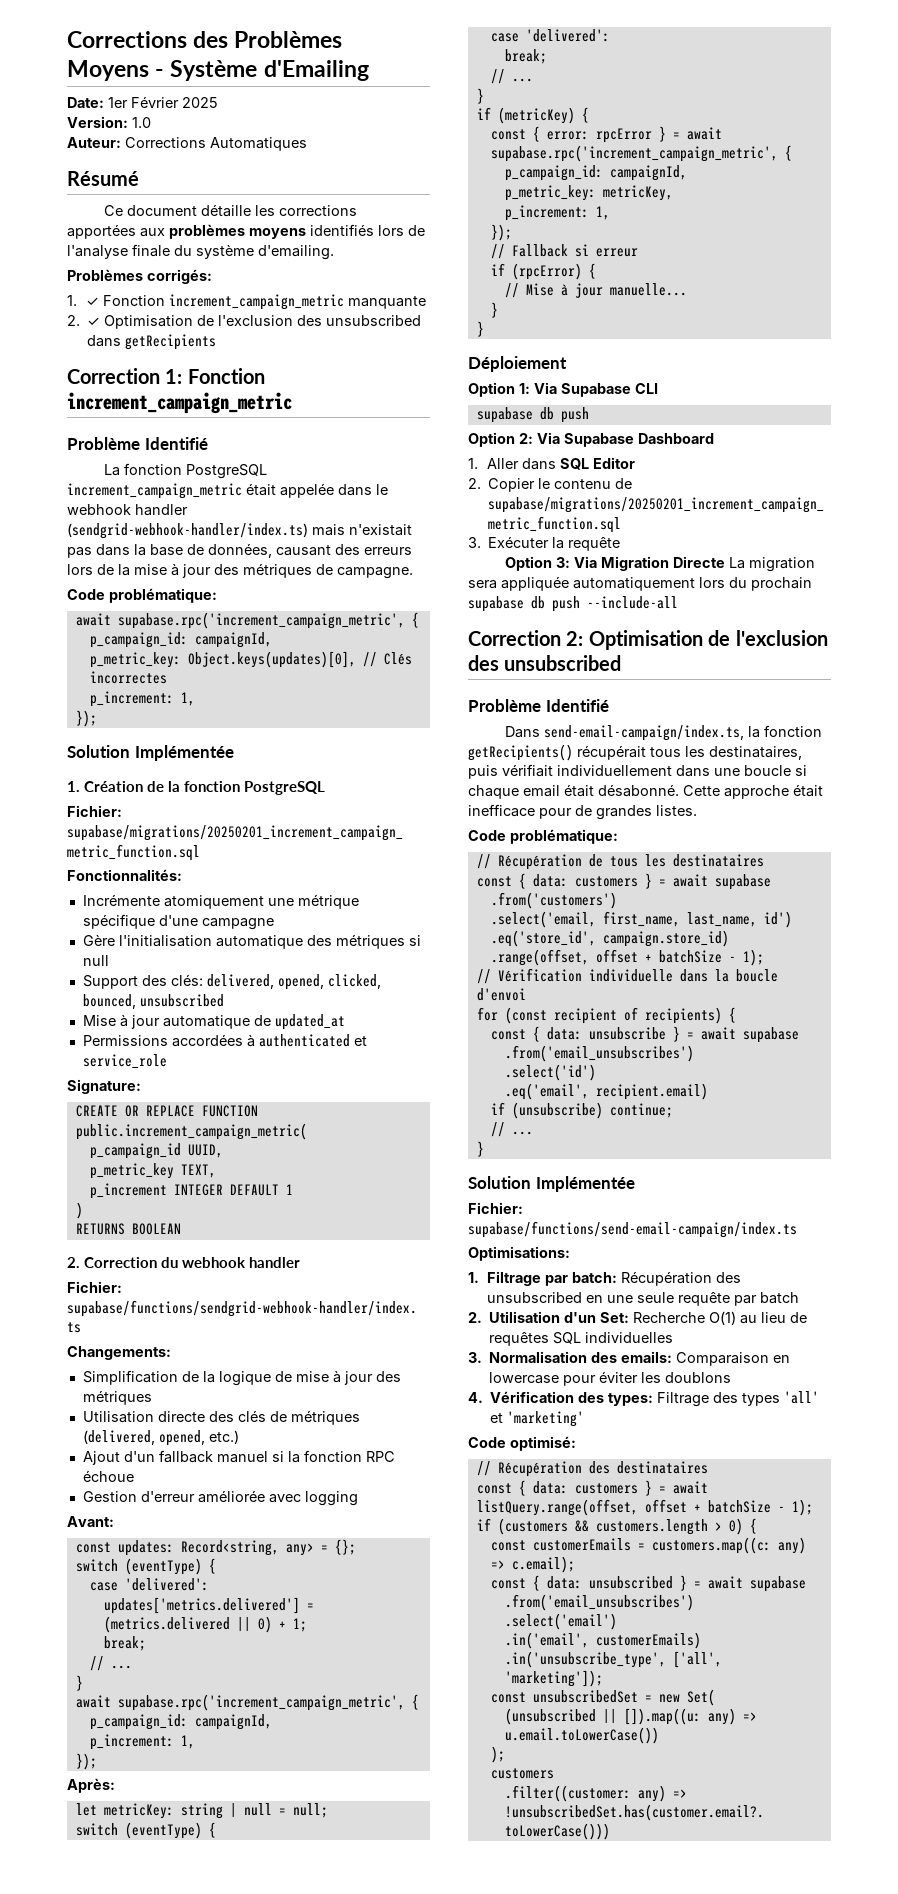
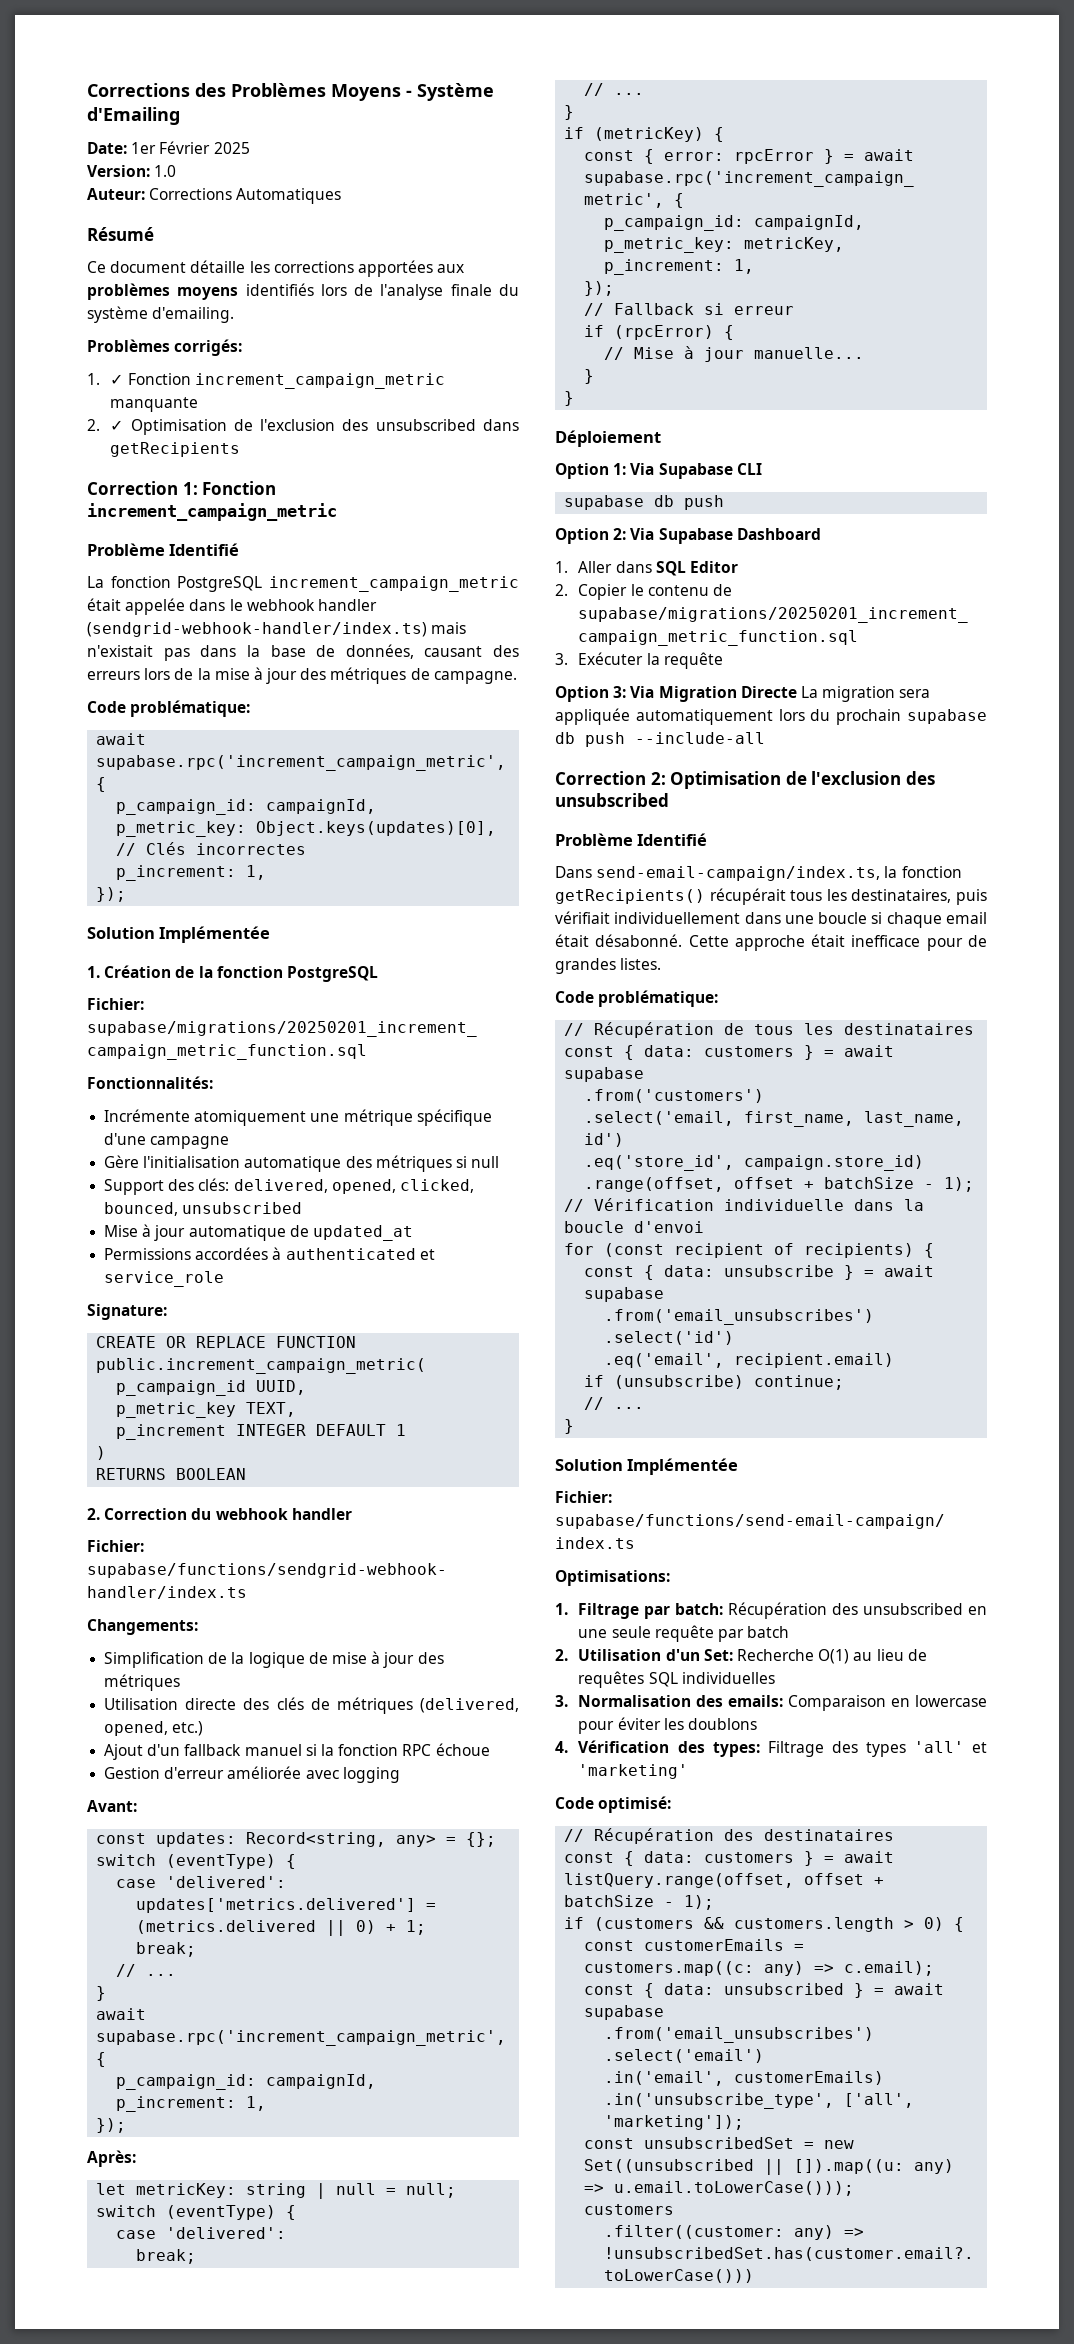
- const unsubscribedSet = new Set(
- (unsubscribed || []).map((u: any) => u.email.toLowerCase())
- );
+ const unsubscribedSet = new Set((unsubscribed || []).map((u: any) => u.email.toLowerCase()));

